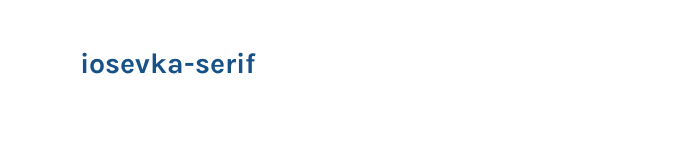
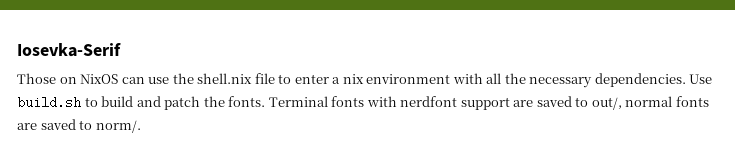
- iosevka-serif
+ Iosevka-Serif
+ Those on NixOS can use the shell.nix file to enter a nix environment with all the necessary dependencies. Use build.sh to build and patch the fonts. Terminal fonts with nerdfont support are saved to out/, normal fonts are saved to norm/.

